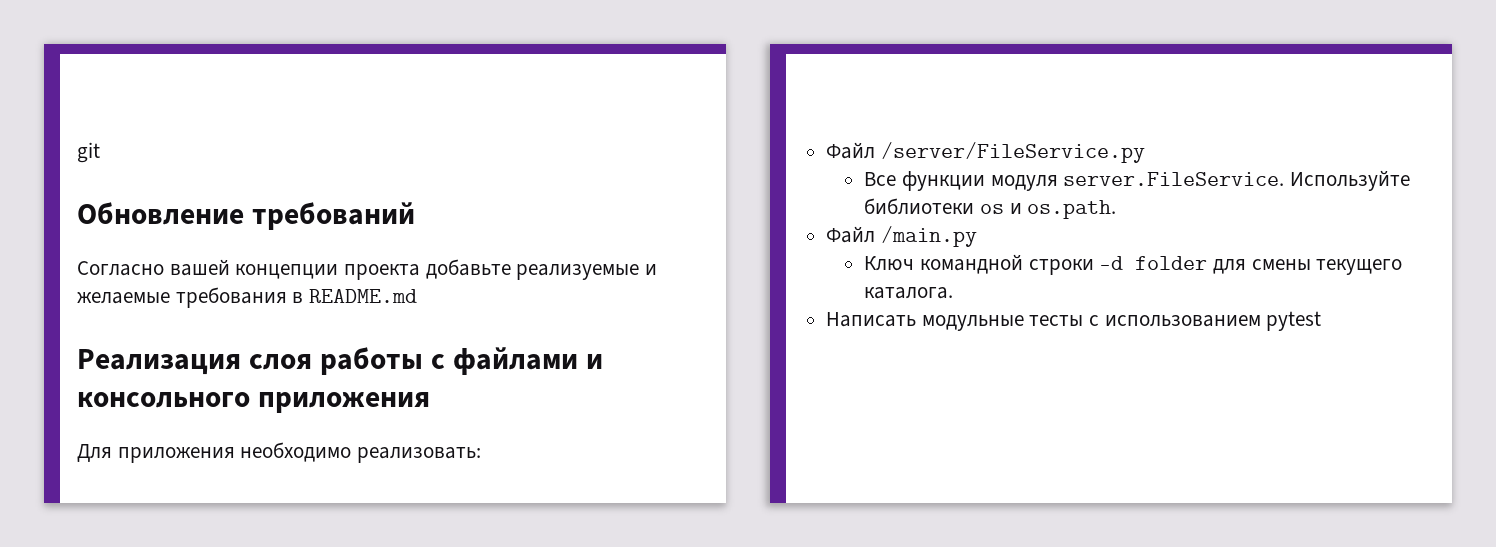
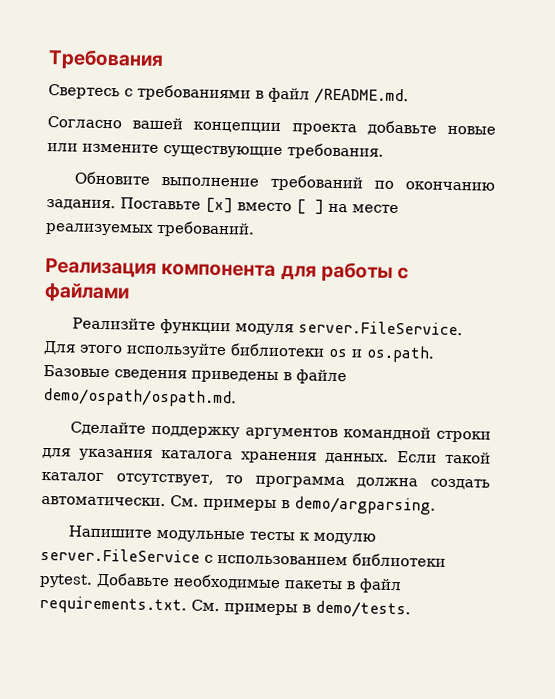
- git
- Обновление требований
+ Требования
+ Свертесь с требованиями в файл /README.md.
- Согласно вашей концепции проекта добавьте реализуемые и желаемые требования в README.md
+ Согласно вашей концепции проекта добавьте новые или измените существующие требования.
+ Обновите выполнение требований по окончанию задания. Поставьте [x] вместо [ ] на месте реализуемых требований.
- Реализация слоя работы с файлами и консольного приложения
- Для приложения необходимо реализовать:
- Файл /server/FileService.py
- Все функции модуля server.FileService. Используйте библиотеки os и os.path.
- Файл /main.py
- Ключ командной строки -d folder для смены текущего каталога.
- Написать модульные тесты с использованием pytest
+ Реализация компонента для работы с файлами
+ Реализйте функции модуля server.FileService. Для этого используйте библиотеки os и os.path. Базовые сведения приведены в файле demo/ospath/ospath.md.
+ Сделайте поддержку аргументов командной строки для указания каталога хранения данных. Если такой каталог отсутствует, то программа должна создать автоматически. См. примеры в demo/argparsing.
+ Напишите модульные тесты к модулю server.FileService с использованием библиотеки pytest. Добавьте необходимые пакеты в файл requirements.txt. См. примеры в demo/tests.

